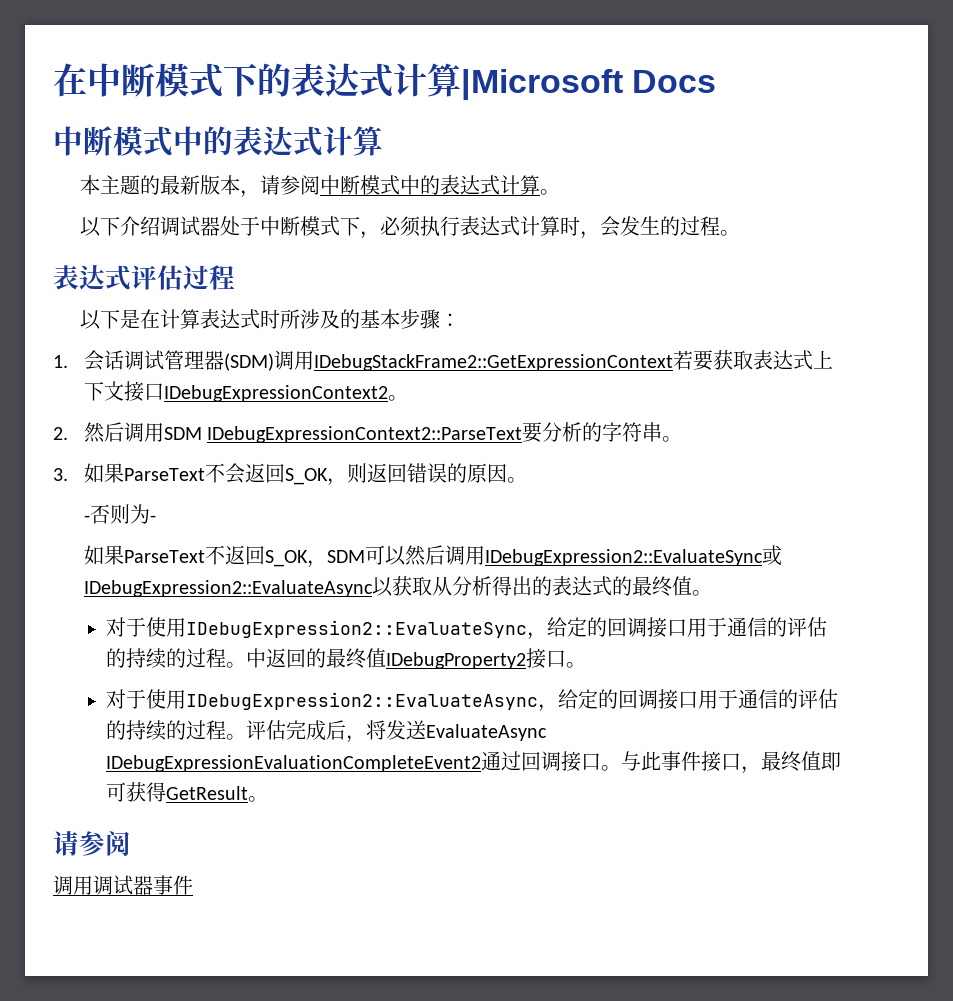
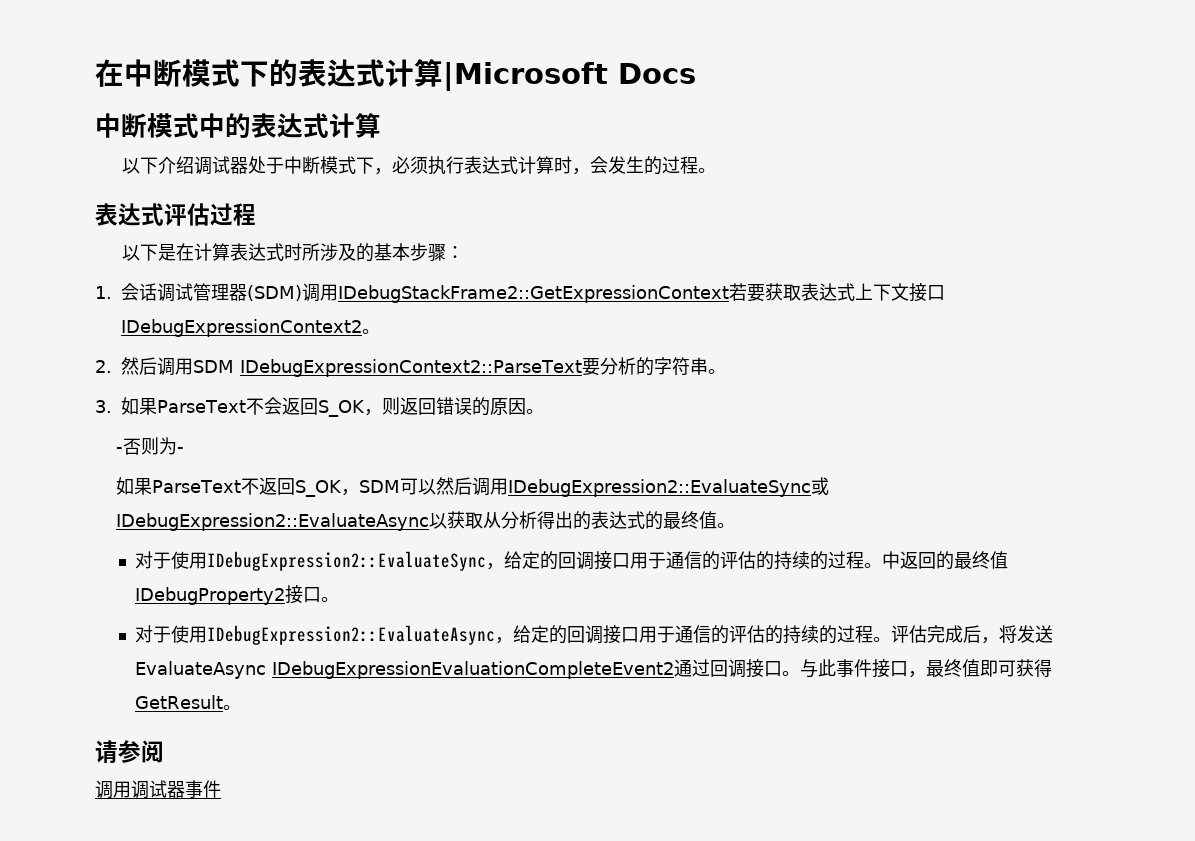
- 本主题的最新版本，请参阅中断模式中的表达式计算。

